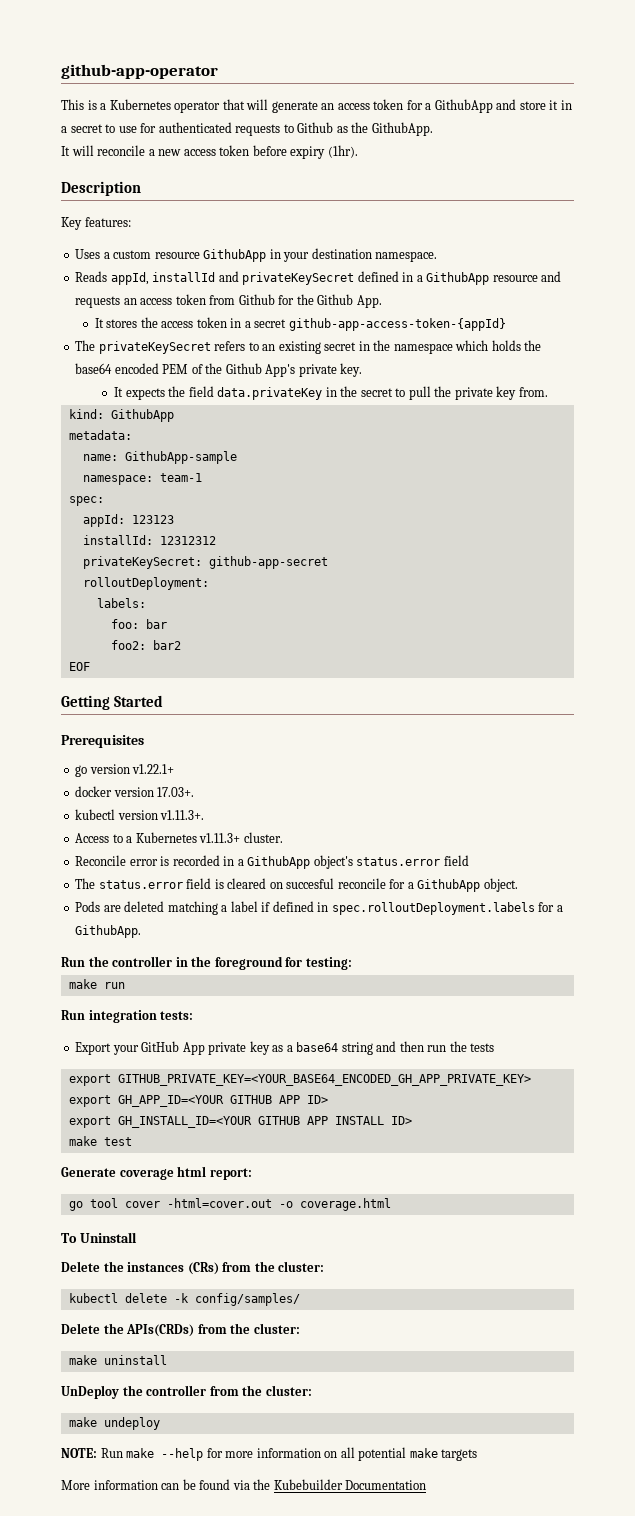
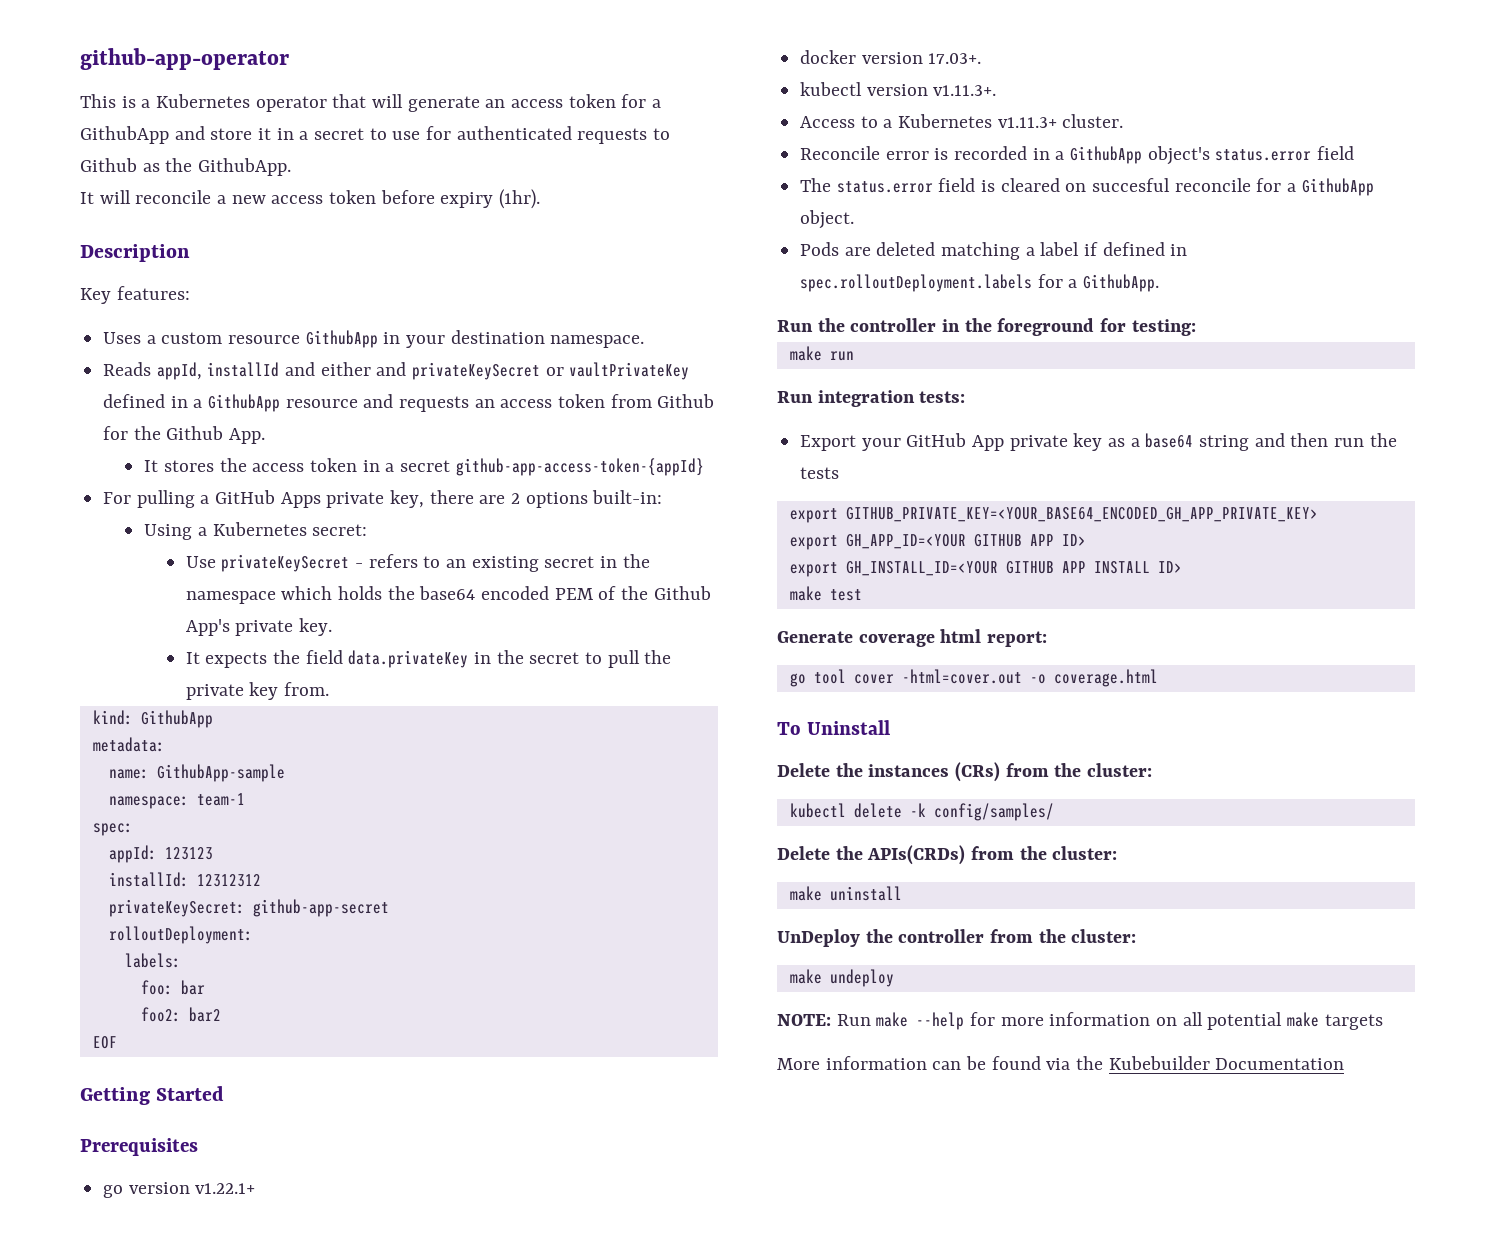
- Reads appId, installId and privateKeySecret defined in a GithubApp resource and requests an access token from Github for the Github App.
+ Reads appId, installId and either and privateKeySecret or vaultPrivateKey defined in a GithubApp resource and requests an access token from Github for the Github App.
- The privateKeySecret refers to an existing secret in the namespace which holds the base64 encoded PEM of the Github App's private key.
+ For pulling a GitHub Apps private key, there are 2 options built-in:
+ Using a Kubernetes secret:
+ Use privateKeySecret - refers to an existing secret in the namespace which holds the base64 encoded PEM of the Github App's private key.

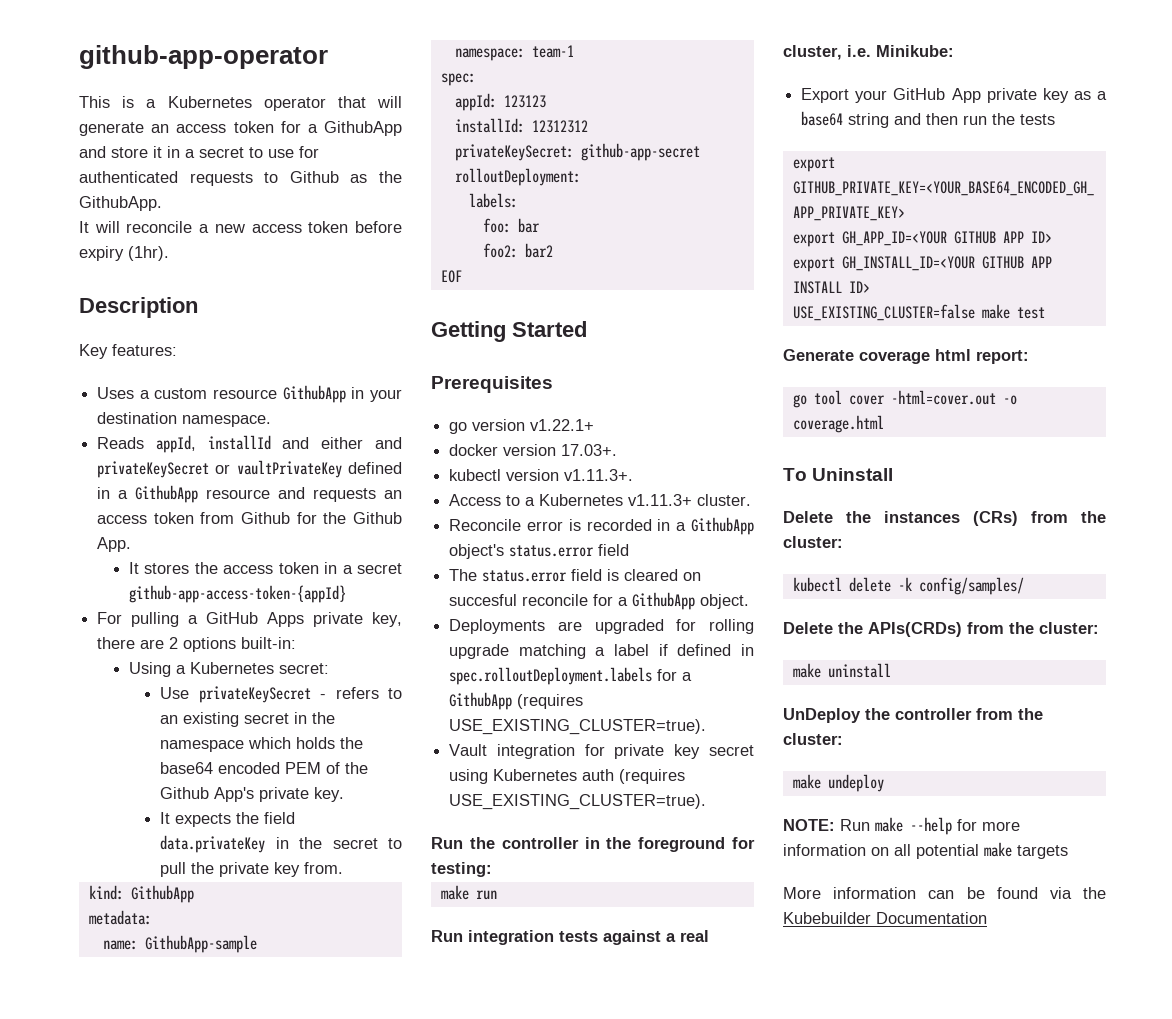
- Pods are deleted matching a label if defined in spec.rolloutDeployment.labels for a GithubApp.
+ Deployments are upgraded for rolling upgrade matching a label if defined in spec.rolloutDeployment.labels for a GithubApp (requires USE_EXISTING_CLUSTER=true).
+ Vault integration for private key secret using Kubernetes auth (requires USE_EXISTING_CLUSTER=true).
- Run integration tests:
+ Run integration tests against a real cluster, i.e. Minikube:
- make test
+ USE_EXISTING_CLUSTER=false make test

